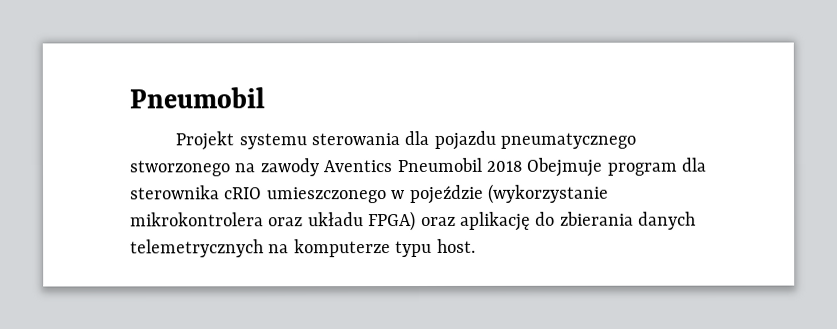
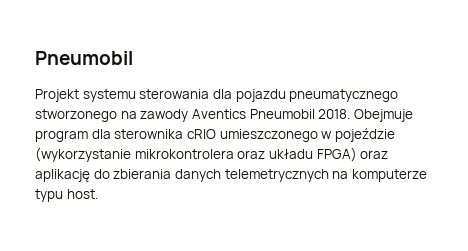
- Projekt systemu sterowania dla pojazdu pneumatycznego stworzonego na zawody Aventics Pneumobil 2018 Obejmuje program dla sterownika cRIO umieszczonego w pojeździe (wykorzystanie mikrokontrolera oraz układu FPGA) oraz aplikację do zbierania danych telemetrycznych na komputerze typu host.
+ Projekt systemu sterowania dla pojazdu pneumatycznego stworzonego na zawody Aventics Pneumobil 2018. Obejmuje program dla sterownika cRIO umieszczonego w pojeździe (wykorzystanie mikrokontrolera oraz układu FPGA) oraz aplikację do zbierania danych telemetrycznych na komputerze typu host.

